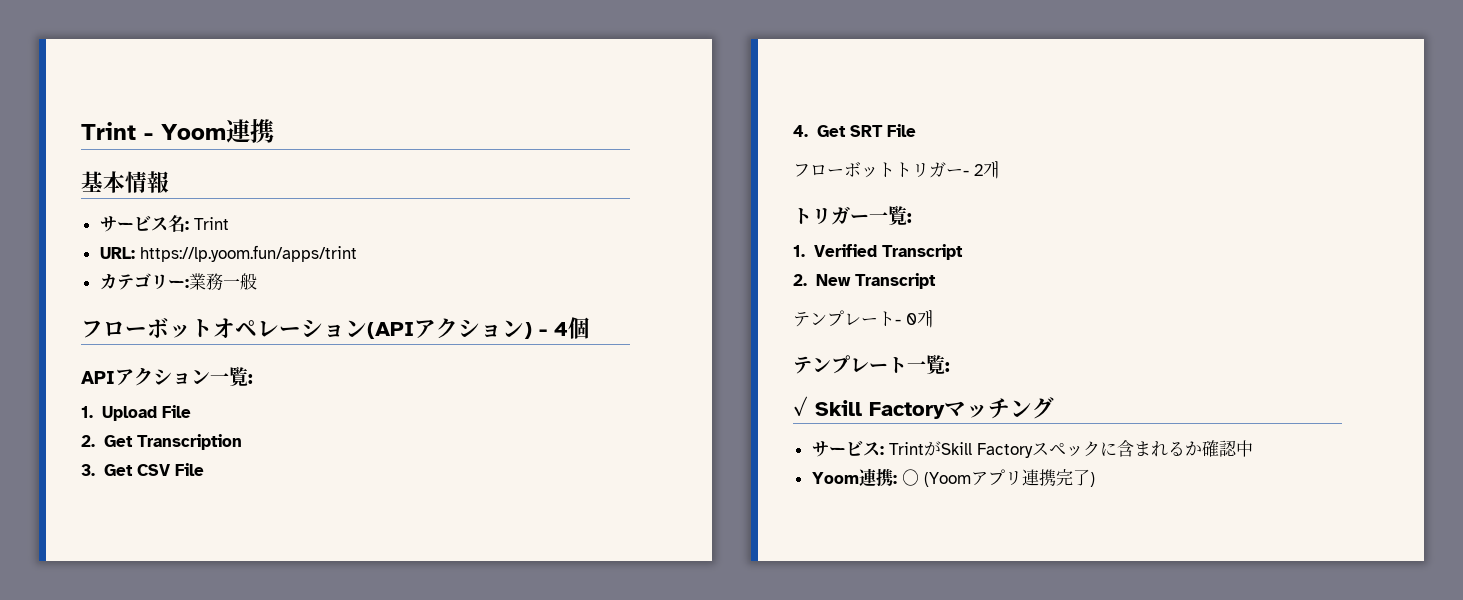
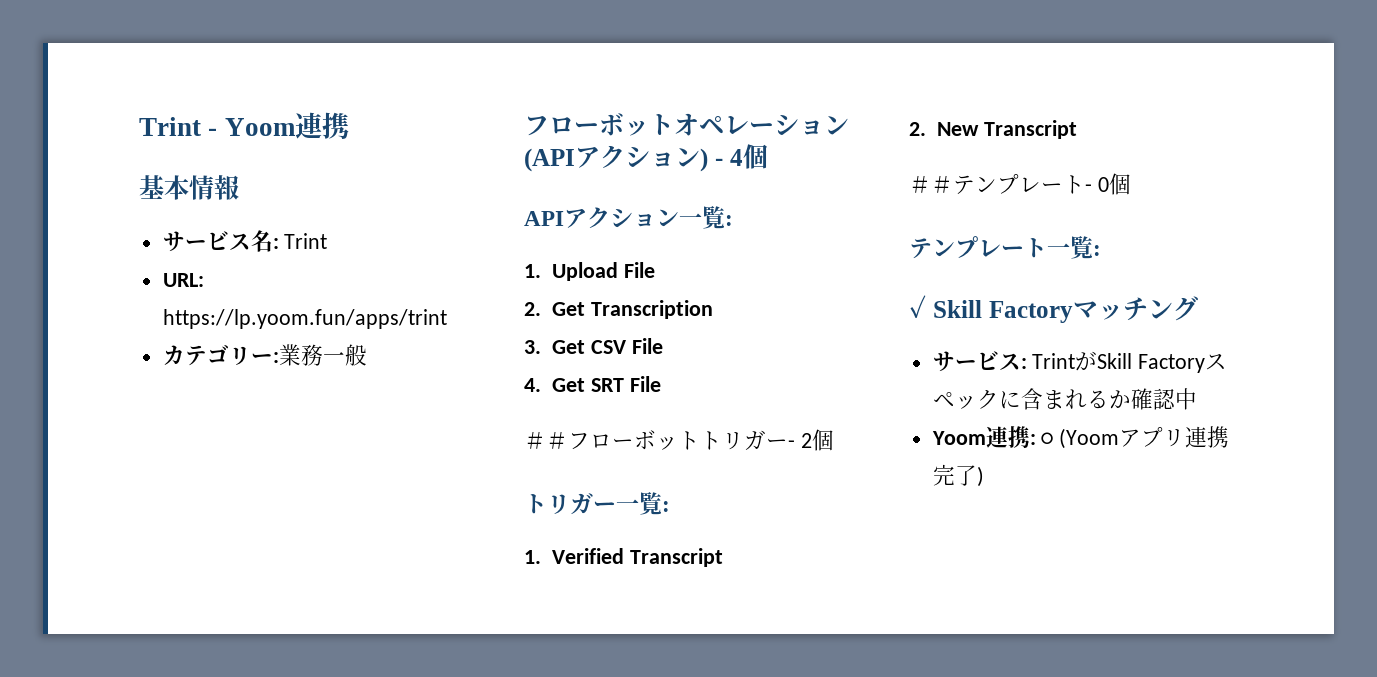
- フローボットトリガー- 2개
+ ＃＃フローボットトリガー- 2個
- テンプレート- 0개
+ ＃＃テンプレート- 0個

